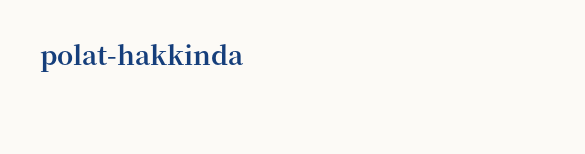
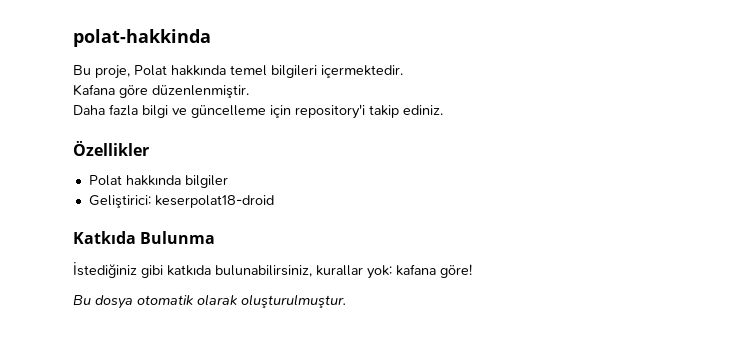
+ Bu proje, Polat hakkında temel bilgileri içermektedir.
+ Kafana göre düzenlenmiştir.
+ Daha fazla bilgi ve güncelleme için repository'i takip ediniz.
+ Özellikler
+ Polat hakkında bilgiler
+ Geliştirici: keserpolat18-droid
+ Katkıda Bulunma
+ İstediğiniz gibi katkıda bulunabilirsiniz, kurallar yok: kafana göre!
+ Bu dosya otomatik olarak oluşturulmuştur.

